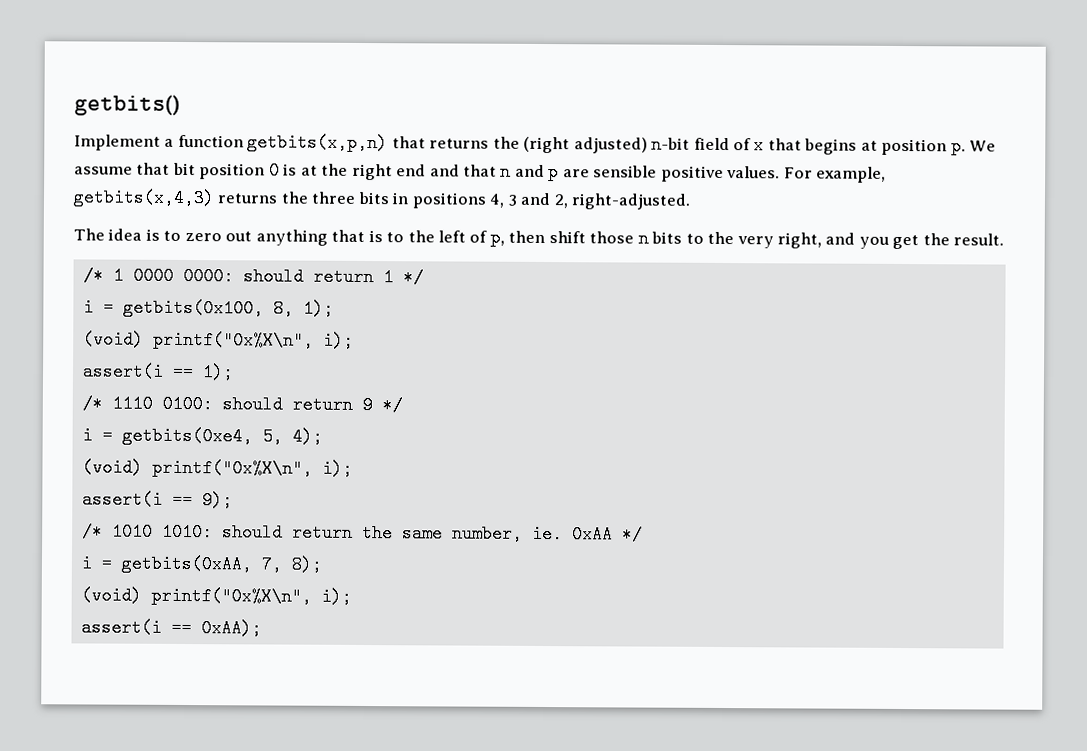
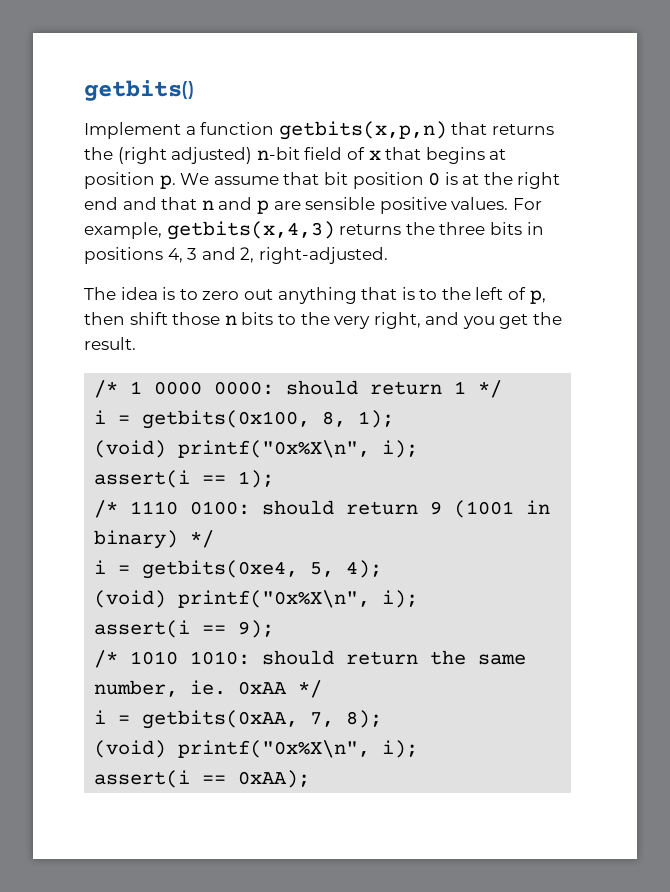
- /* 1110 0100: should return 9 */
+ /* 1110 0100: should return 9 (1001 in binary) */

